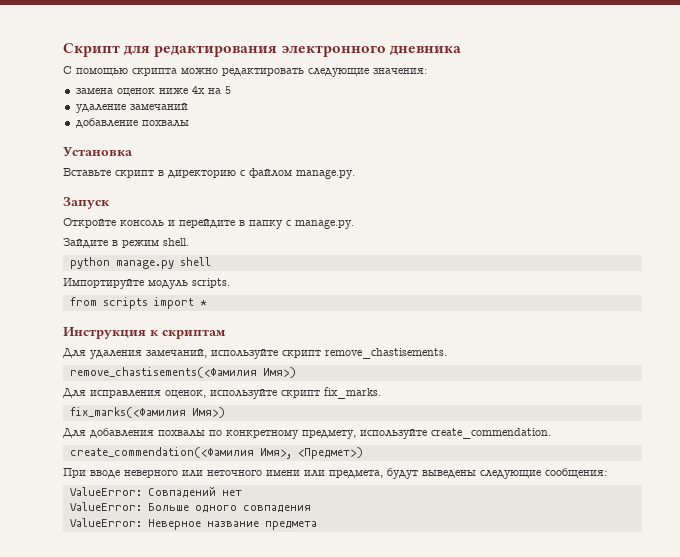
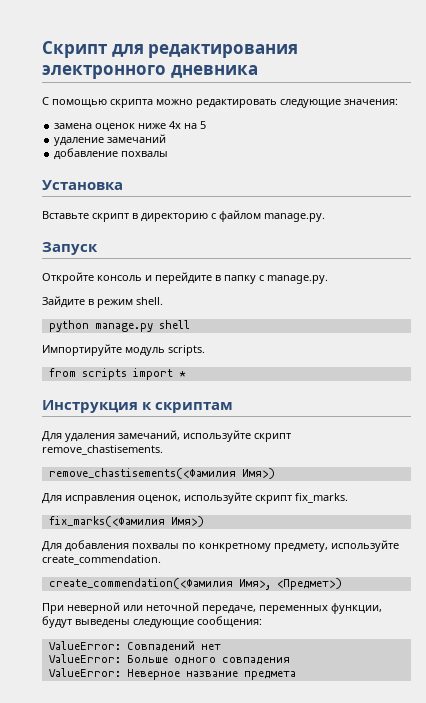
- При вводе неверного или неточного имени или предмета, будут выведены следующие сообщения:
+ При неверной или неточной передаче, переменных функции, будут выведены следующие сообщения:

